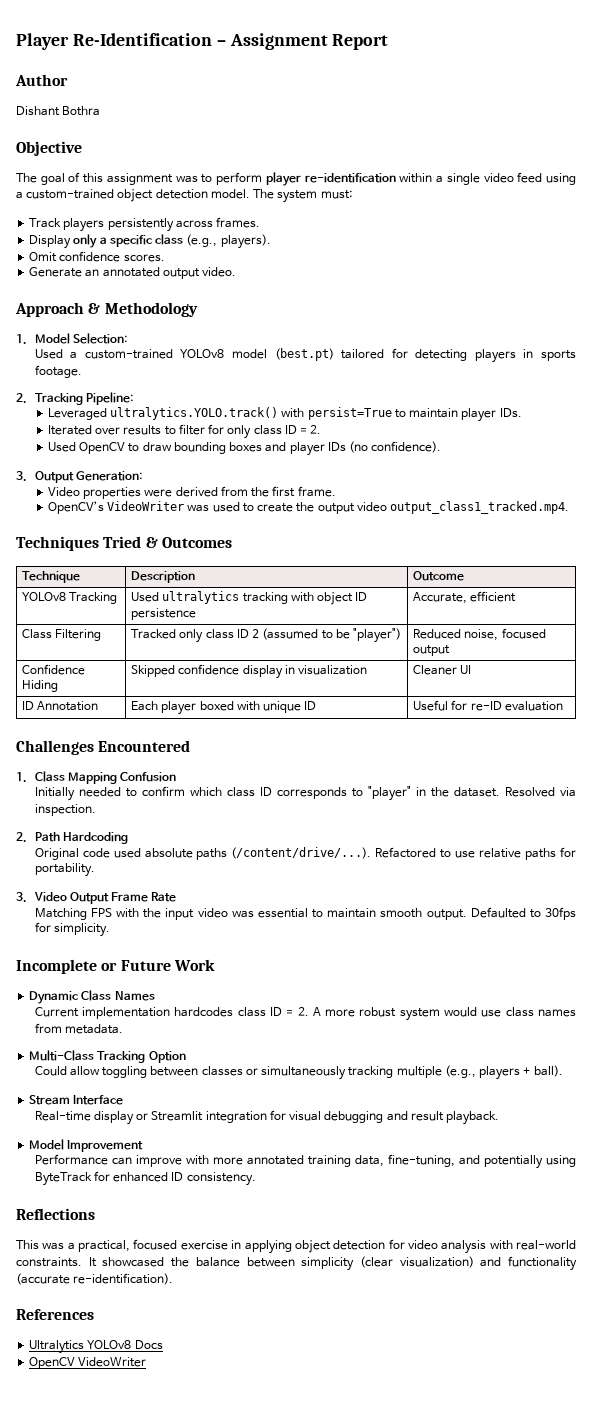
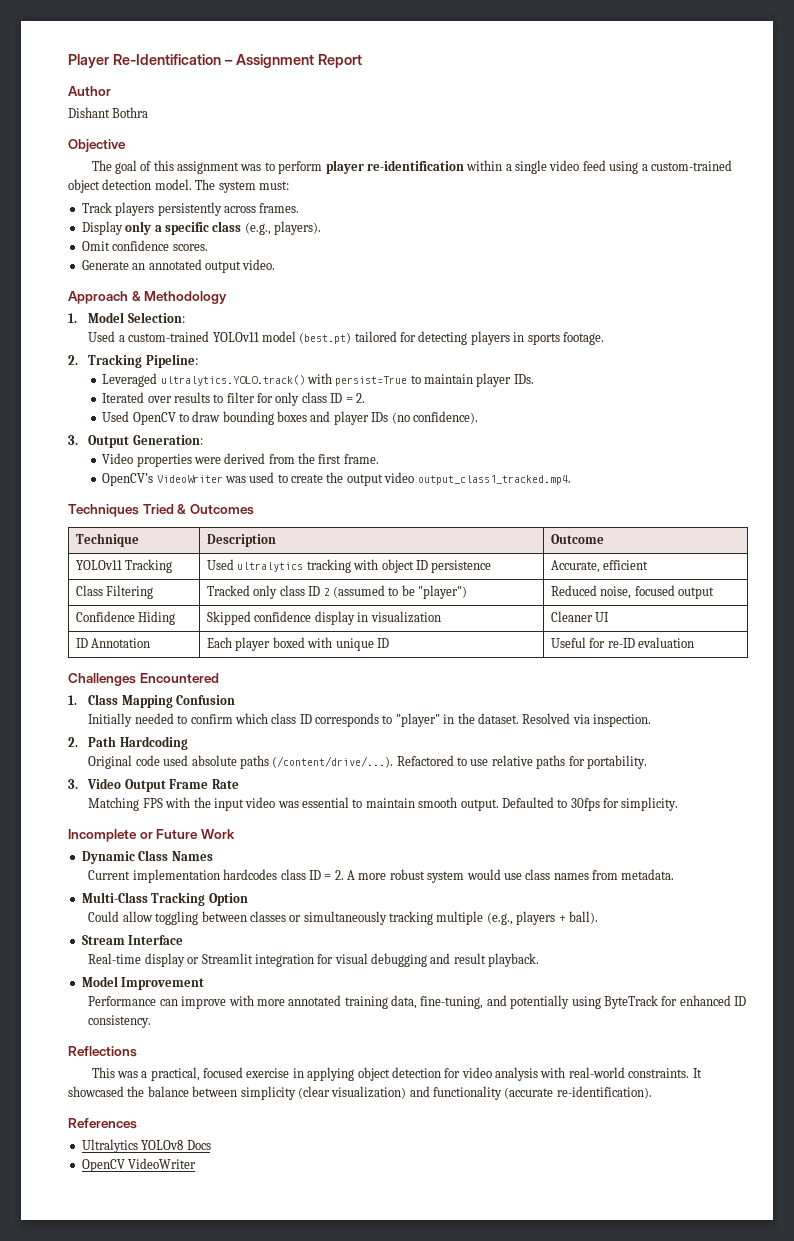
- Used a custom-trained YOLOv8 model (best.pt) tailored for detecting players in sports footage.
+ Used a custom-trained YOLOv11 model (best.pt) tailored for detecting players in sports footage.
- YOLOv8 Tracking | Used ultralytics tracking with object ID persistence | Accurate, efficient
+ YOLOv11 Tracking | Used ultralytics tracking with object ID persistence | Accurate, efficient

